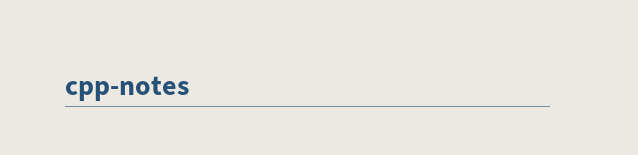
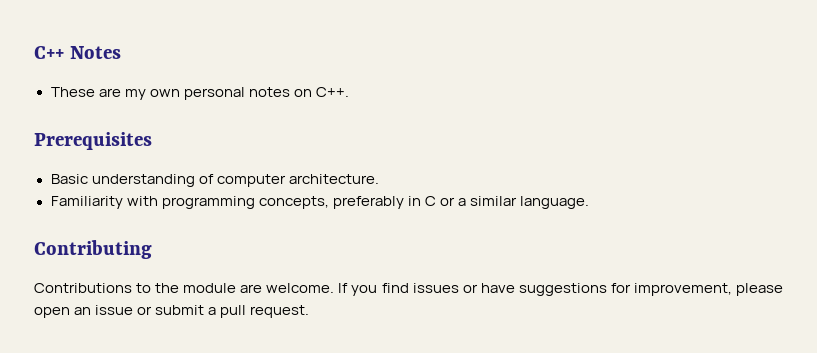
- cpp-notes
+ C++ Notes
+ These are my own personal notes on C++.
+ Prerequisites
+ Basic understanding of computer architecture.
+ Familiarity with programming concepts, preferably in C or a similar language.
+ Contributing
+ Contributions to the module are welcome. If you find issues or have suggestions for improvement, please open an issue or submit a pull request.

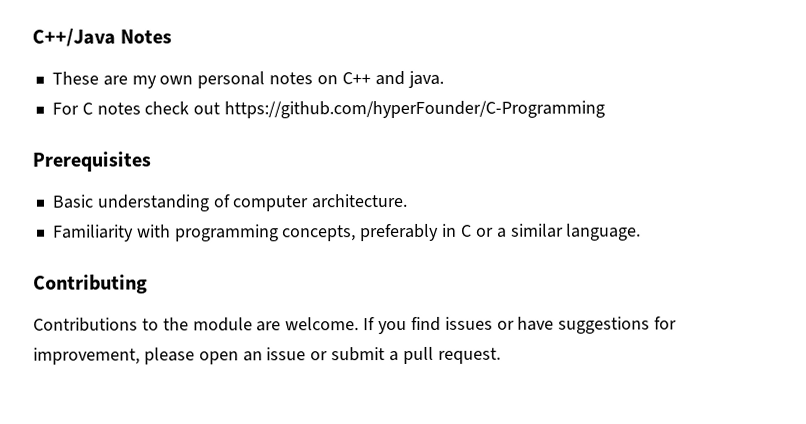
- C++ Notes
+ C++/Java Notes
- These are my own personal notes on C++.
+ These are my own personal notes on C++ and java.
+ For C notes check out https://github.com/hyperFounder/C-Programming

